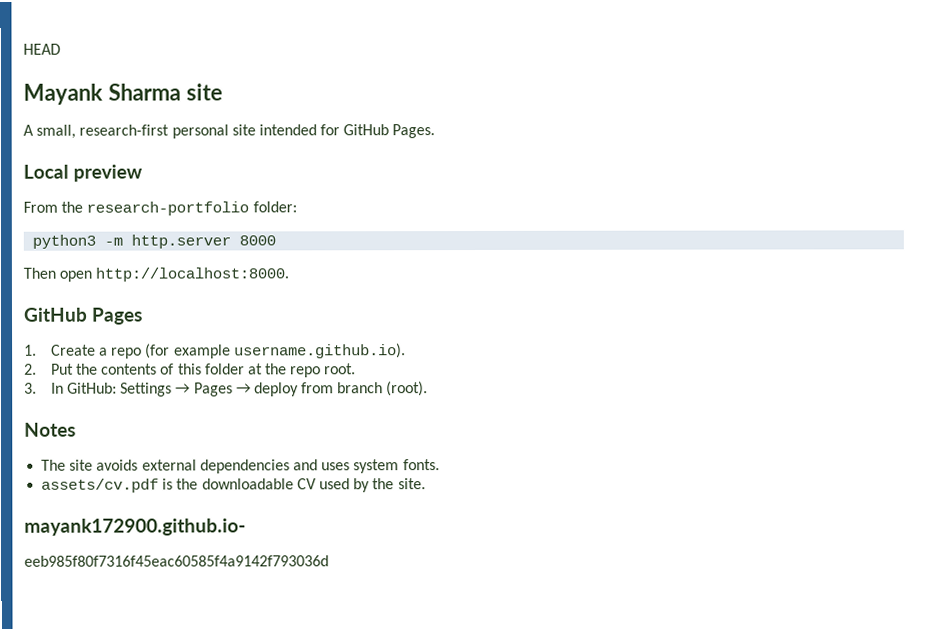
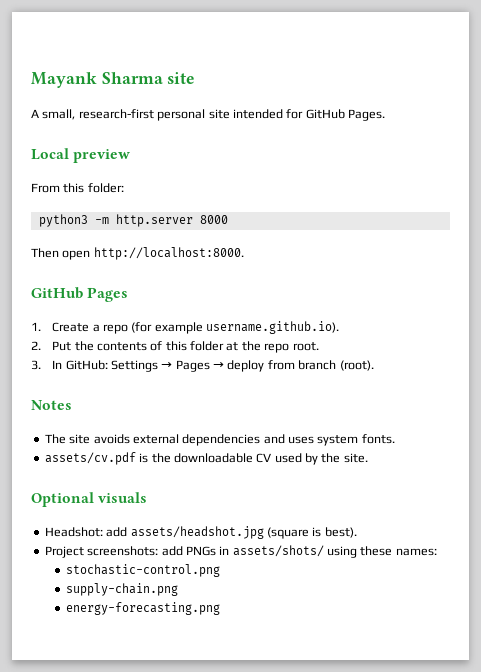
- HEAD
- From the research-portfolio folder:
+ From this folder:
- mayank172900.github.io-
- eeb985f80f7316f45eac60585f4a9142f793036d
+ Optional visuals
+ Headshot: add assets/headshot.jpg (square is best).
+ Project screenshots: add PNGs in assets/shots/ using these names:
+ stochastic-control.png
+ supply-chain.png
+ energy-forecasting.png

